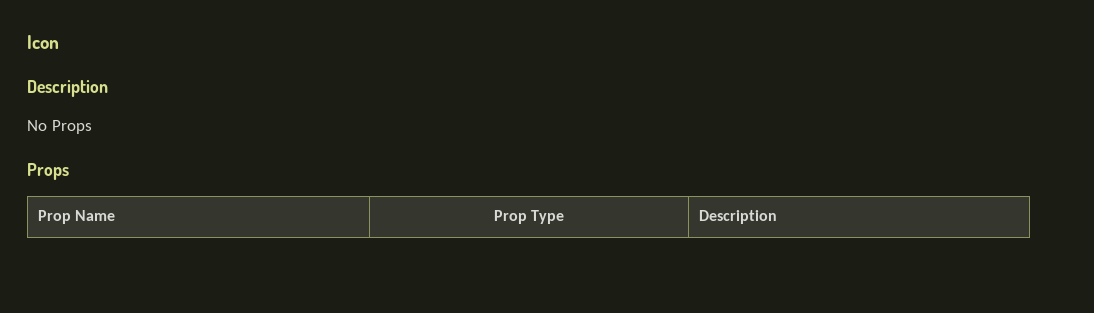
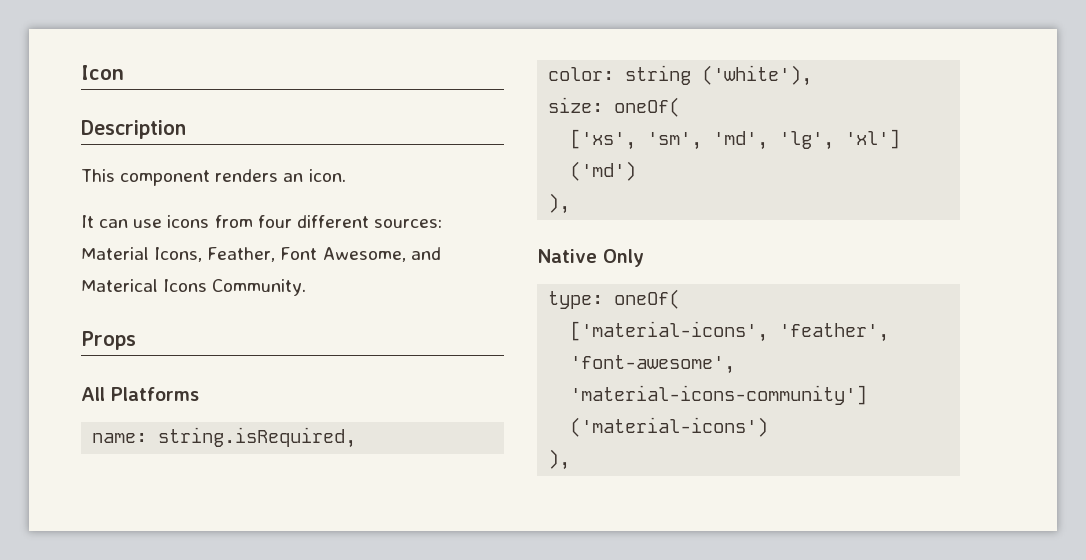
- No Props
+ This component renders an icon.
+ It can use icons from four different sources: Material Icons, Feather, Font Awesome, and Materical Icons Community.
  Props
- Prop Name | Prop Type | Description
+ All Platforms
+ name: string.isRequired,
+ color: string ('white'),
+ size: oneOf(
+ ['xs', 'sm', 'md', 'lg', 'xl'] ('md')
+ ),
+ Native Only
+ type: oneOf(
+ ['material-icons', 'feather', 'font-awesome', 'material-icons-community'] ('material-icons')
+ ),

